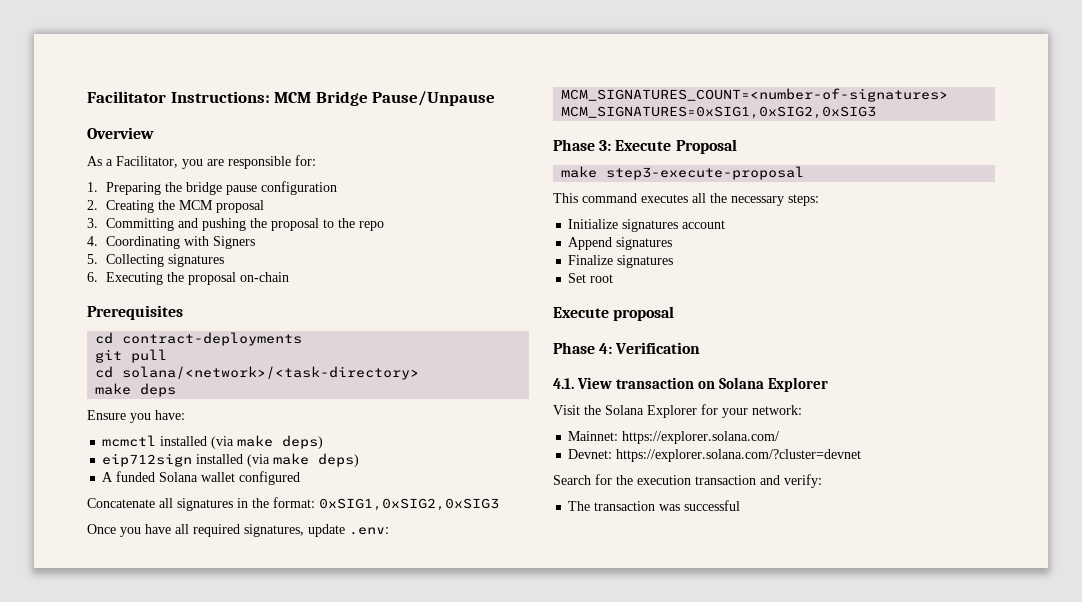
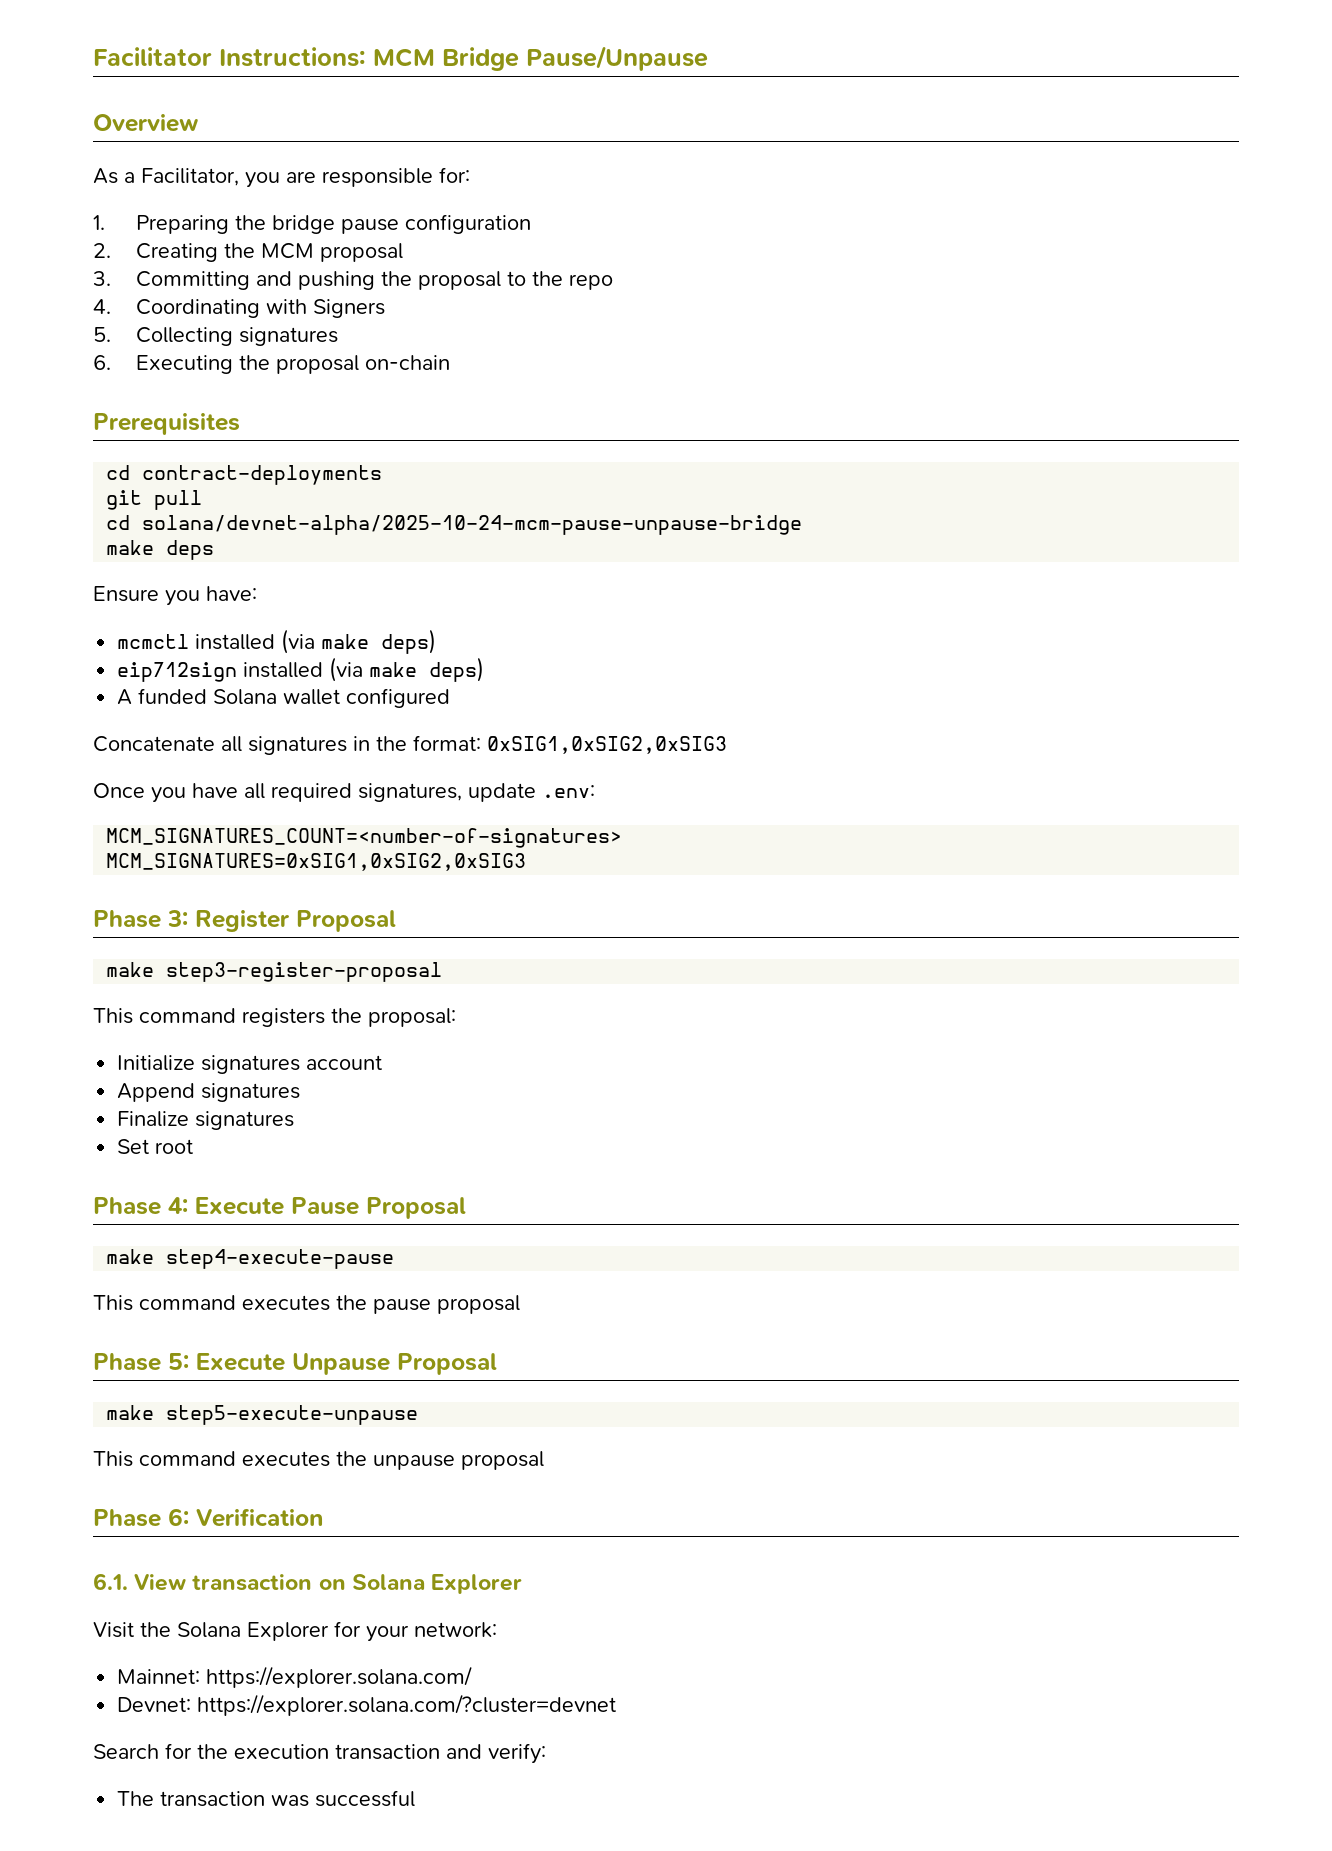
- cd solana/<network>/<task-directory>
+ cd solana/devnet-alpha/2025-10-24-mcm-pause-unpause-bridge
- Phase 3: Execute Proposal
- make step3-execute-proposal
- This command executes all the necessary steps:
+ Phase 3: Register Proposal
+ make step3-register-proposal
+ This command registers the proposal:
- Execute proposal
- Phase 4: Verification
+ Phase 4: Execute Pause Proposal
+ make step4-execute-pause
+ This command executes the pause proposal
+ Phase 5: Execute Unpause Proposal
+ make step5-execute-unpause
+ This command executes the unpause proposal
+ Phase 6: Verification
- 4.1. View transaction on Solana Explorer
+ 6.1. View transaction on Solana Explorer

